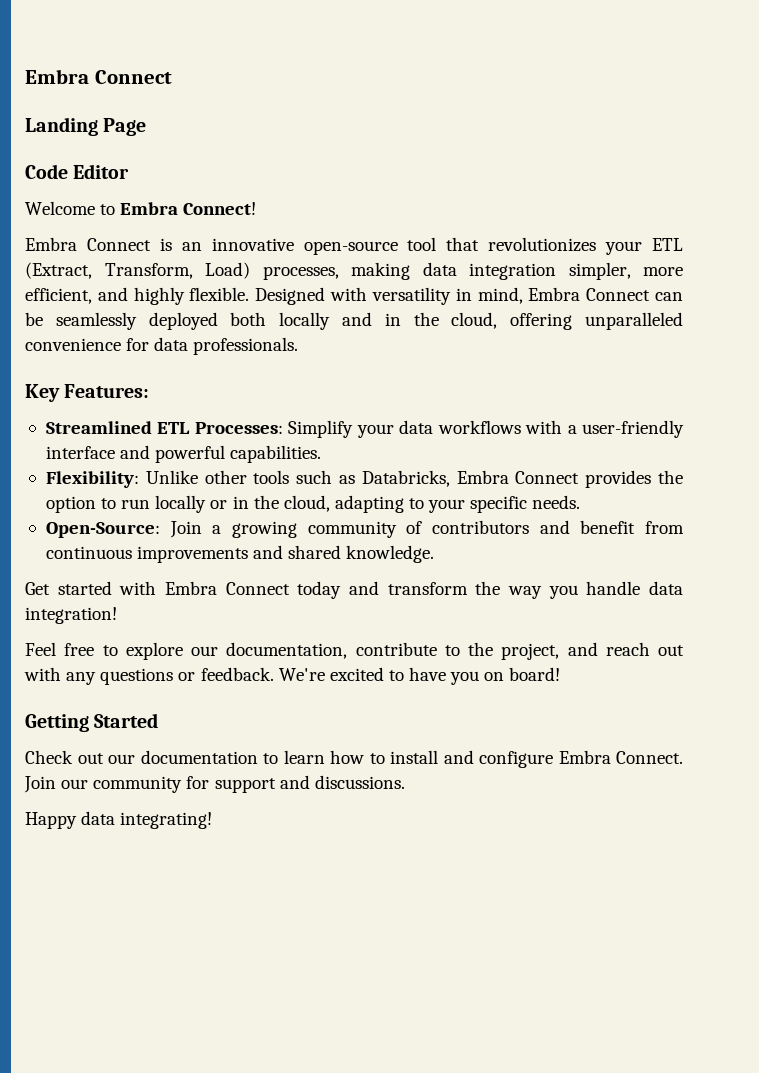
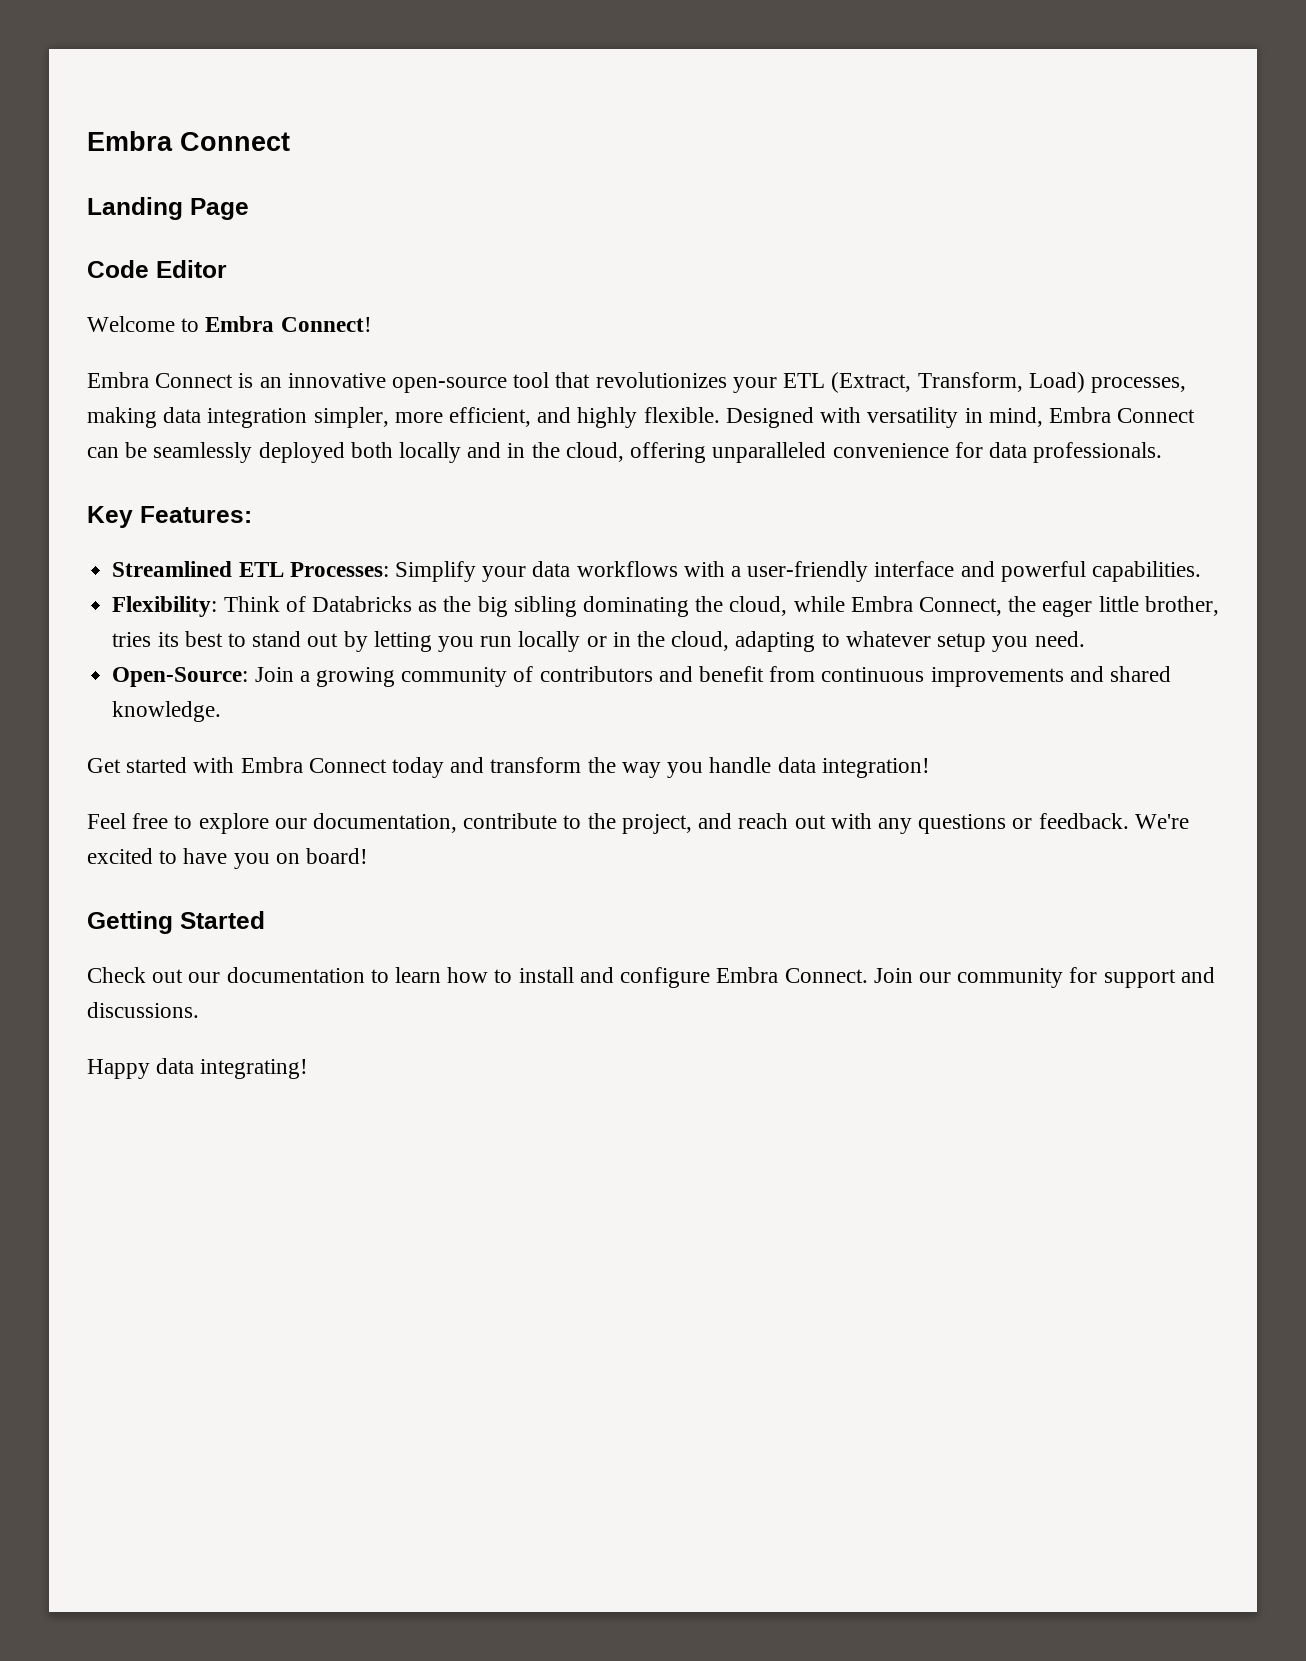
- Flexibility: Unlike other tools such as Databricks, Embra Connect provides the option to run locally or in the cloud, adapting to your specific needs.
+ Flexibility: Think of Databricks as the big sibling dominating the cloud, while Embra Connect, the eager little brother, tries its best to stand out by letting you run locally or in the cloud, adapting to whatever setup you need.

